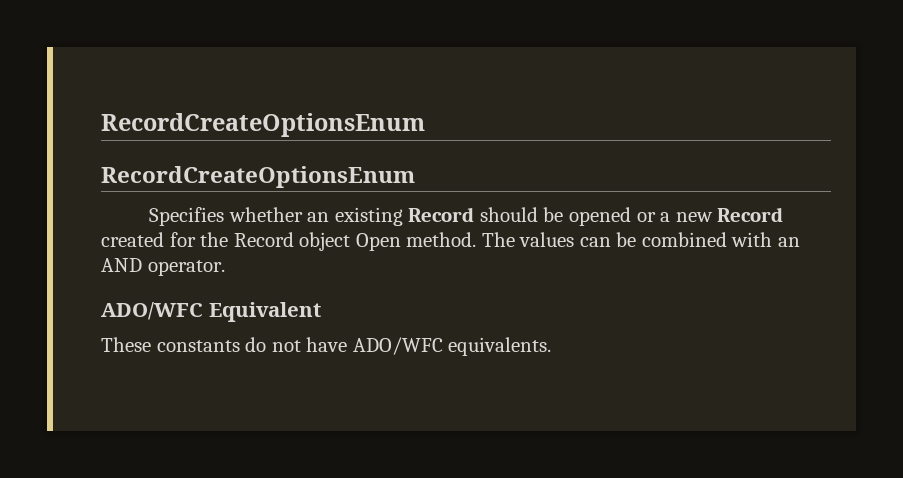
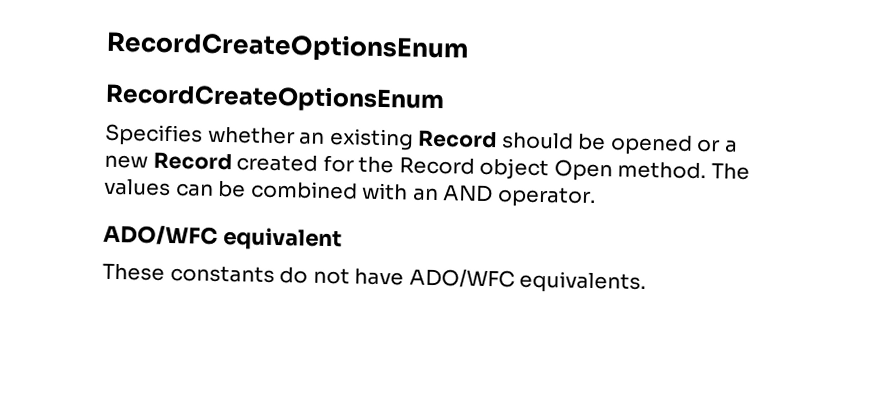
- ADO/WFC Equivalent
+ ADO/WFC equivalent

